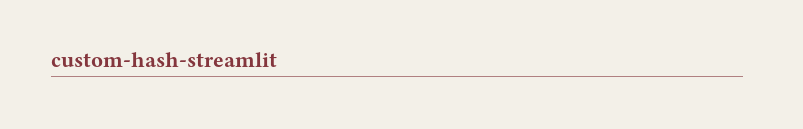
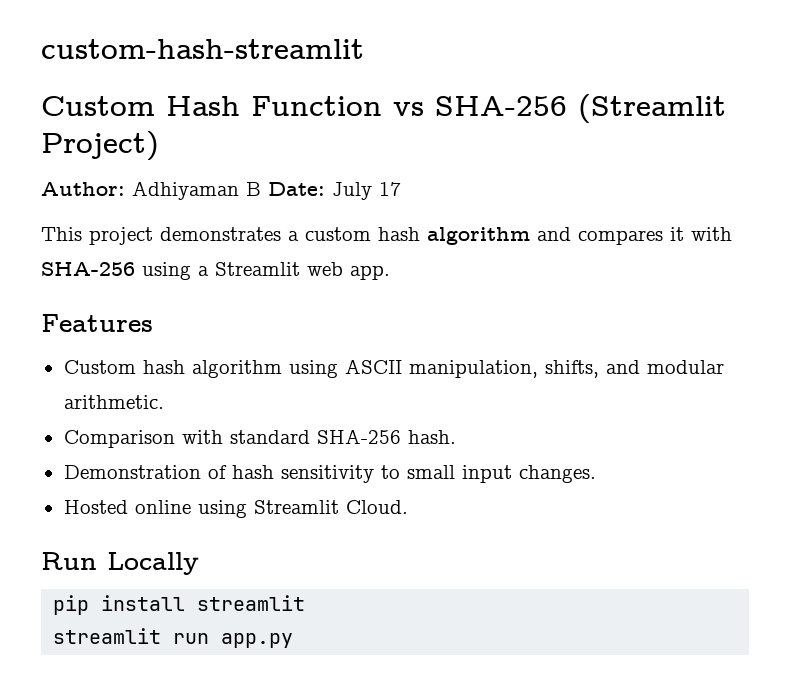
+ Custom Hash Function vs SHA-256 (Streamlit Project)
+ Author: Adhiyaman B Date: July 17
+ This project demonstrates a custom hash algorithm and compares it with SHA-256 using a Streamlit web app.
+ Features
+ Custom hash algorithm using ASCII manipulation, shifts, and modular arithmetic.
+ Comparison with standard SHA-256 hash.
+ Demonstration of hash sensitivity to small input changes.
+ Hosted online using Streamlit Cloud.
+ Run Locally
+ pip install streamlit
+ streamlit run app.py

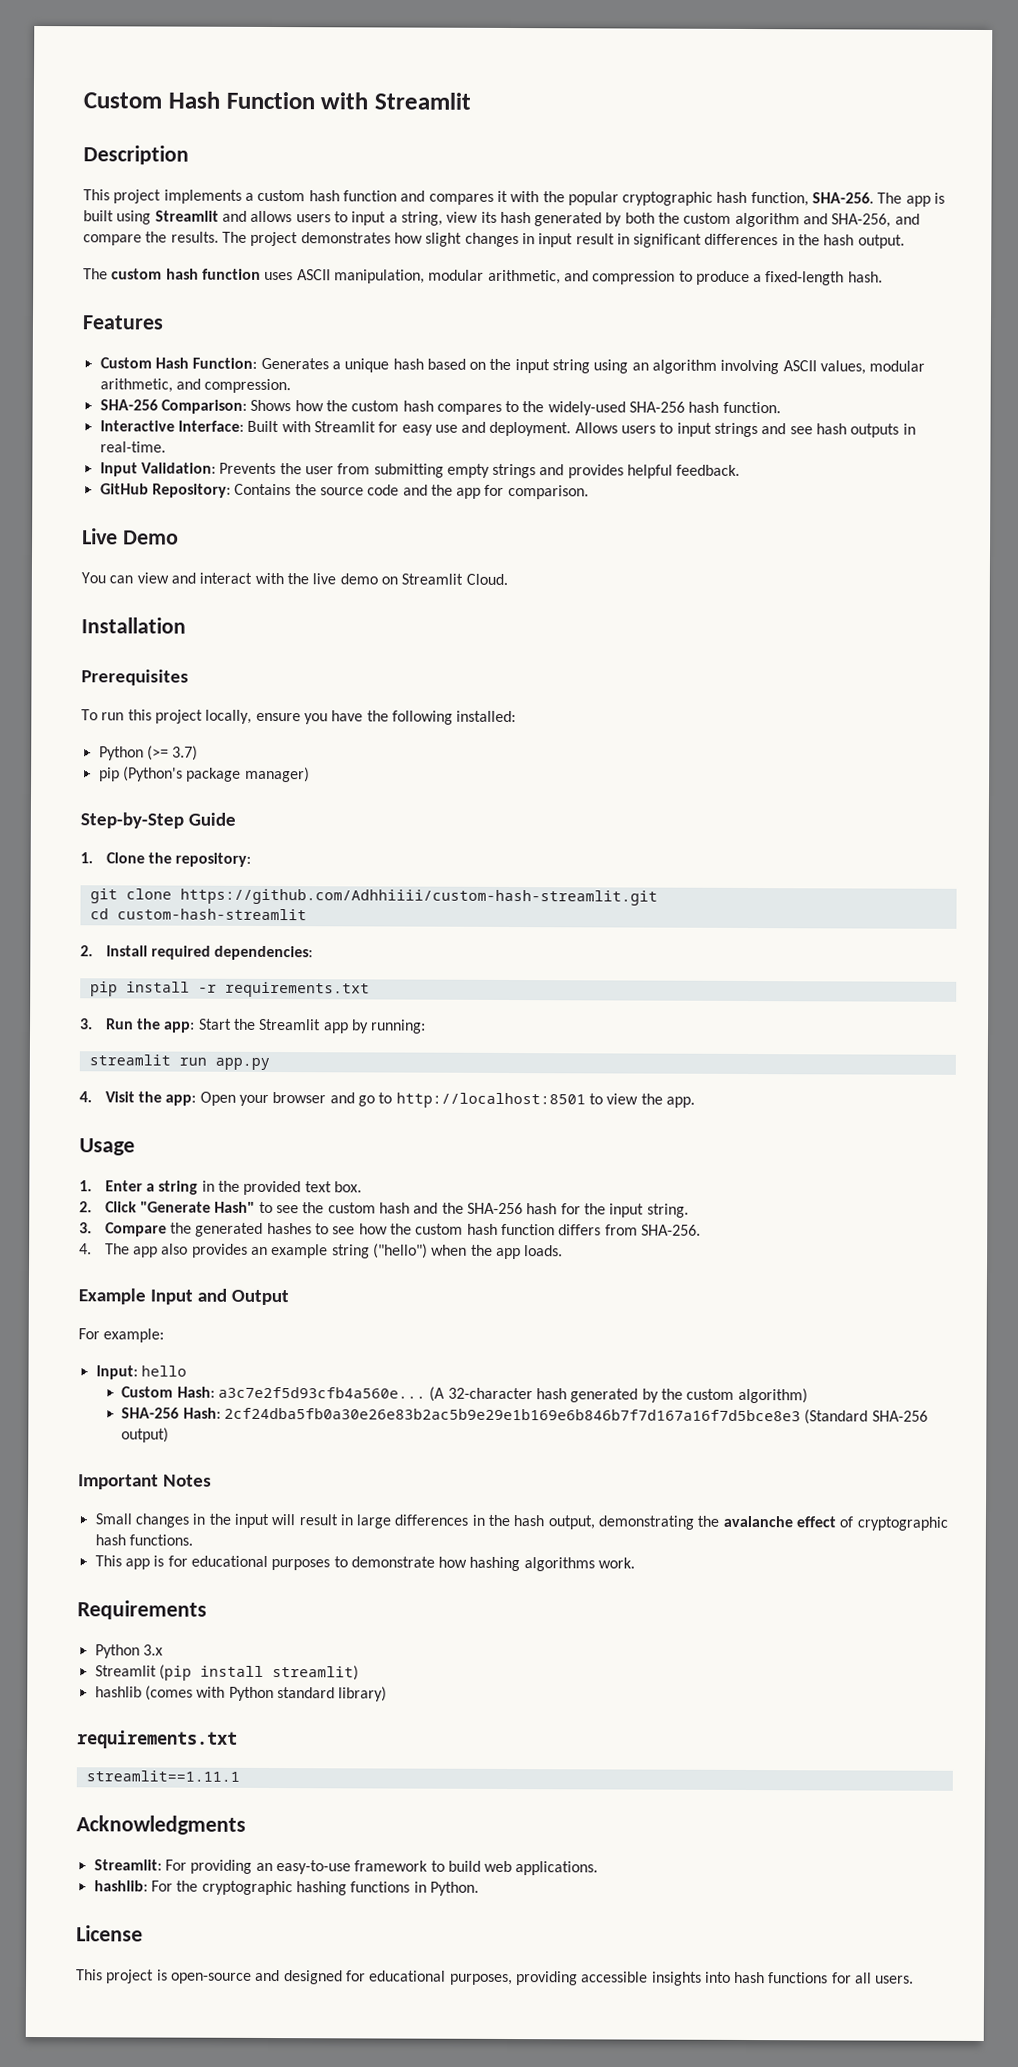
- custom-hash-streamlit
- Custom Hash Function vs SHA-256 (Streamlit Project)
- Author: Adhiyaman B Date: July 17
- This project demonstrates a custom hash algorithm and compares it with SHA-256 using a Streamlit web app.
+ Custom Hash Function with Streamlit
+ Description
+ This project implements a custom hash function and compares it with the popular cryptographic hash function, SHA-256. The app is built using Streamlit and allows users to input a string, view its hash generated by both the custom algorithm and SHA-256, and compare the results. The project demonstrates how slight changes in input result in significant differences in the hash output.
+ The custom hash function uses ASCII manipulation, modular arithmetic, and compression to produce a fixed-length hash.
  Features
- Custom hash algorithm using ASCII manipulation, shifts, and modular arithmetic.
- Comparison with standard SHA-256 hash.
- Demonstration of hash sensitivity to small input changes.
- Hosted online using Streamlit Cloud.
- Run Locally
- pip install streamlit
+ Custom Hash Function: Generates a unique hash based on the input string using an algorithm involving ASCII values, modular arithmetic, and compression.
+ SHA-256 Comparison: Shows how the custom hash compares to the widely-used SHA-256 hash function.
+ Interactive Interface: Built with Streamlit for easy use and deployment. Allows users to input strings and see hash outputs in real-time.
+ Input Validation: Prevents the user from submitting empty strings and provides helpful feedback.
+ GitHub Repository: Contains the source code and the app for comparison.
+ Live Demo
+ You can view and interact with the live demo on Streamlit Cloud.
+ Installation
+ Prerequisites
+ To run this project locally, ensure you have the following installed:
+ Python (>= 3.7)
+ pip (Python's package manager)
+ Step-by-Step Guide
+ 1. Clone the repository:
+ git clone https://github.com/Adhhiiii/custom-hash-streamlit.git
+ cd custom-hash-streamlit
+ 2. Install required dependencies:
+ pip install -r requirements.txt
+ 3. Run the app: Start the Streamlit app by running:
  streamlit run app.py
+ 4. Visit the app: Open your browser and go to http://localhost:8501 to view the app.
+ Usage
+ 1. Enter a string in the provided text box.
+ 2. Click "Generate Hash" to see the custom hash and the SHA-256 hash for the input string.
+ 3. Compare the generated hashes to see how the custom hash function differs from SHA-256.
+ 4. The app also provides an example string ("hello") when the app loads.
+ Example Input and Output
+ For example:
+ Input: hello
+ Custom Hash: a3c7e2f5d93cfb4a560e... (A 32-character hash generated by the custom algorithm)
+ SHA-256 Hash: 2cf24dba5fb0a30e26e83b2ac5b9e29e1b169e6b846b7f7d167a16f7d5bce8e3 (Standard SHA-256 output)
+ Important Notes
+ Small changes in the input will result in large differences in the hash output, demonstrating the avalanche effect of cryptographic hash functions.
+ This app is for educational purposes to demonstrate how hashing algorithms work.
+ Requirements
+ Python 3.x
+ Streamlit (pip install streamlit)
+ hashlib (comes with Python standard library)
+ requirements.txt
+ streamlit==1.11.1
+ Acknowledgments
+ Streamlit: For providing an easy-to-use framework to build web applications.
+ hashlib: For the cryptographic hashing functions in Python.
+ License
+ This project is open-source and designed for educational purposes, providing accessible insights into hash functions for all users.

